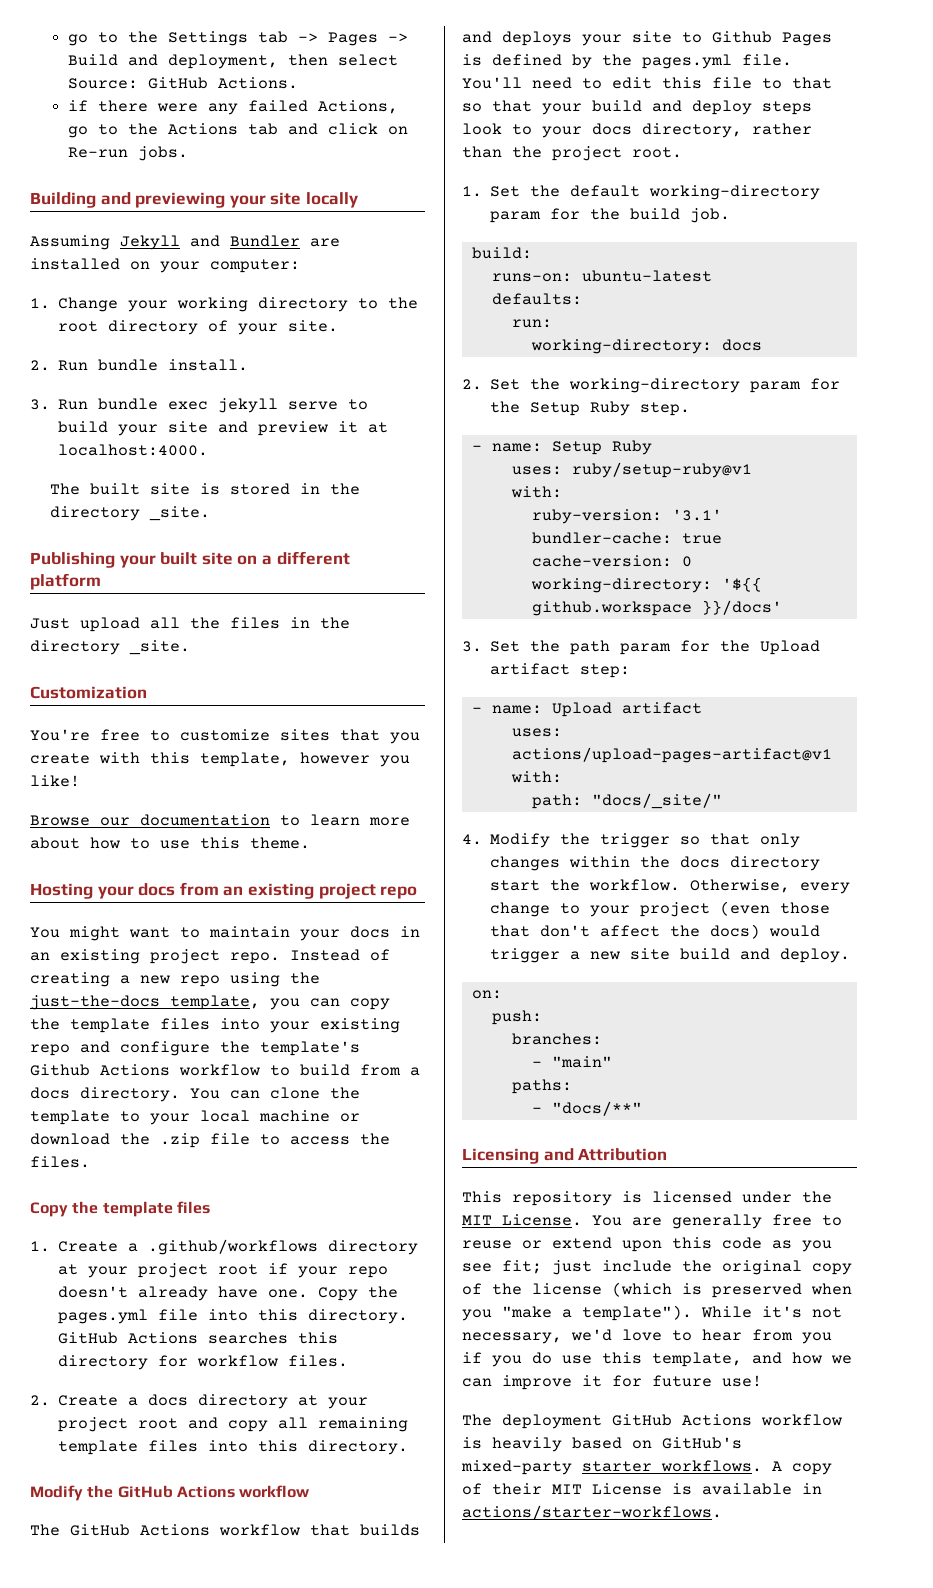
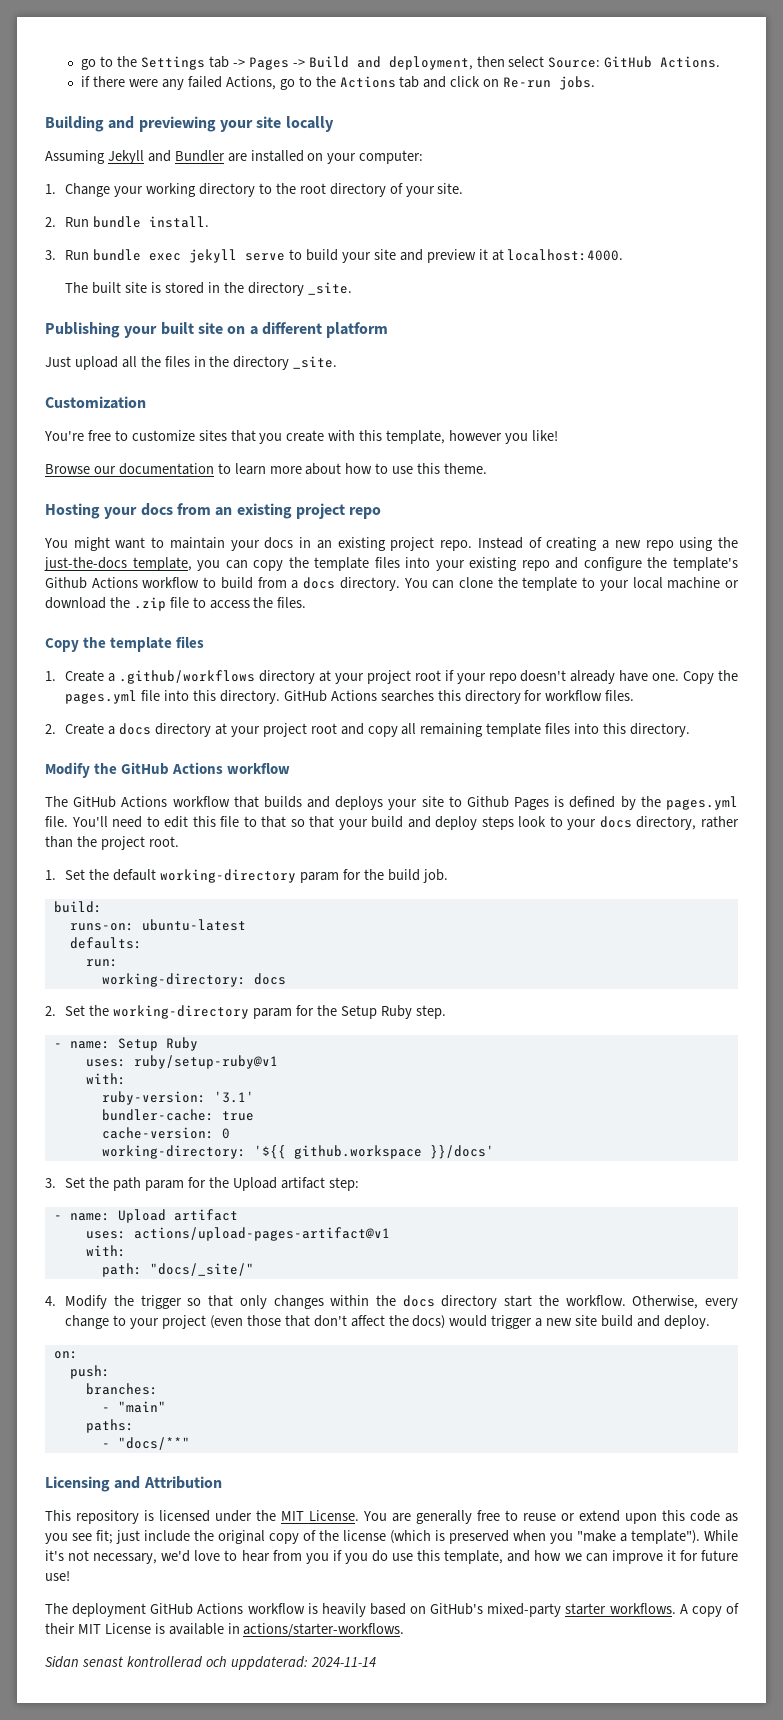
+ Sidan senast kontrollerad och uppdaterad: 2024-11-14

